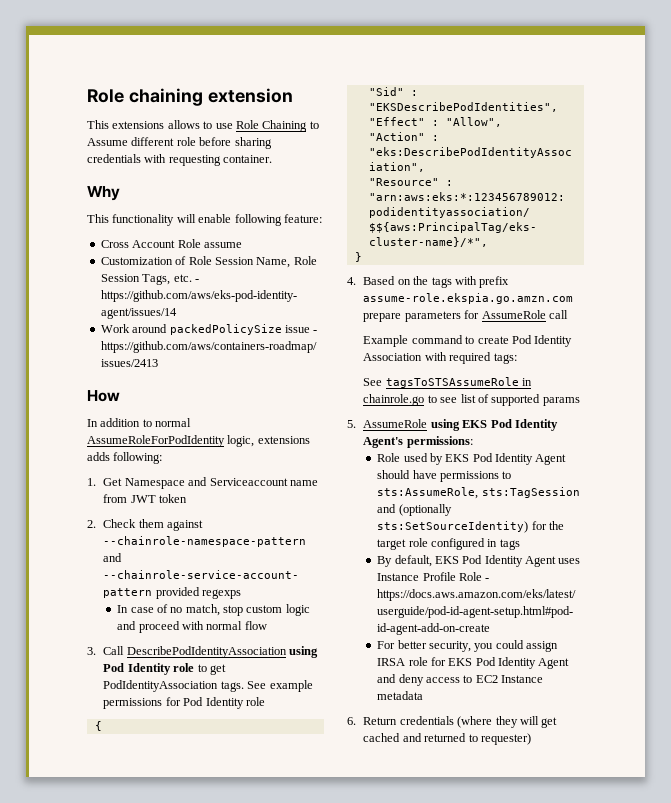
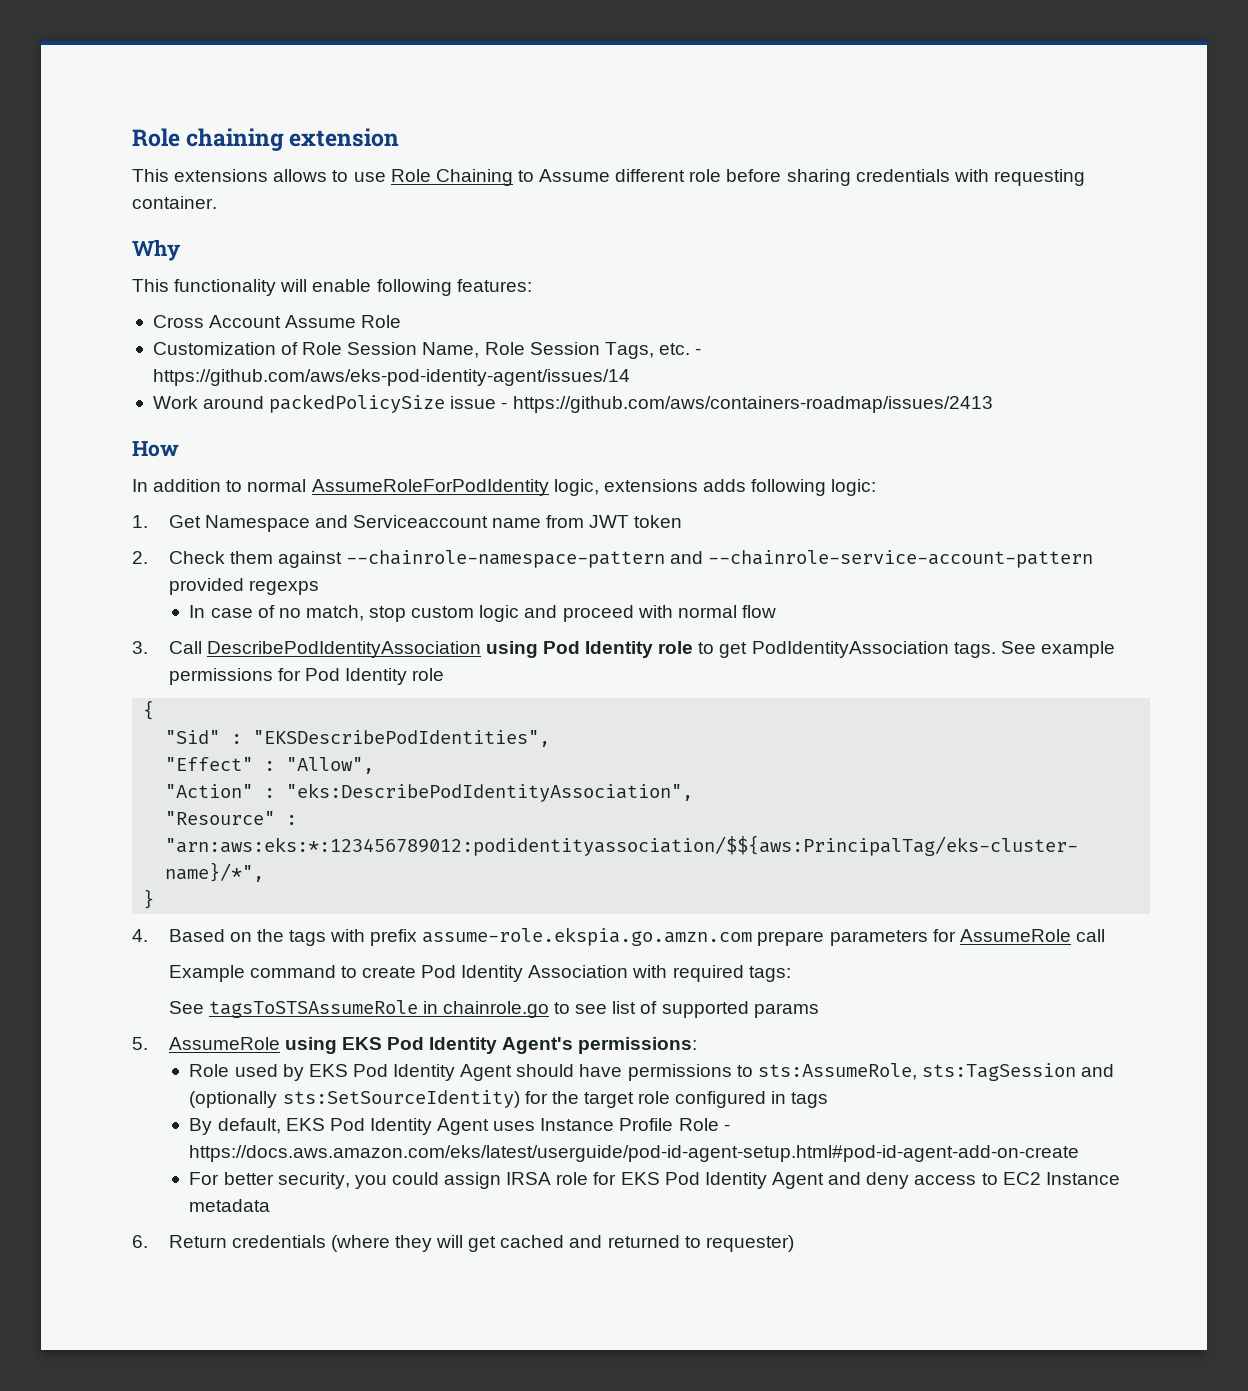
- This functionality will enable following feature:
+ This functionality will enable following features:
- Cross Account Role assume
+ Cross Account Assume Role
- In addition to normal AssumeRoleForPodIdentity logic, extensions adds following:
+ In addition to normal AssumeRoleForPodIdentity logic, extensions adds following logic:

